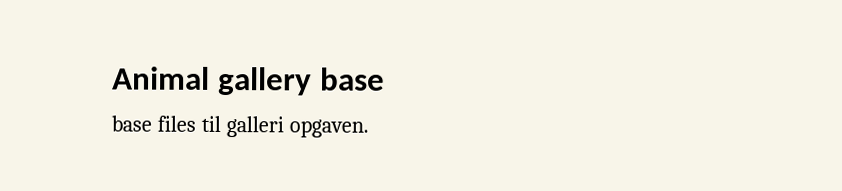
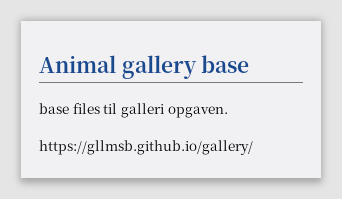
+ https://gllmsb.github.io/gallery/

